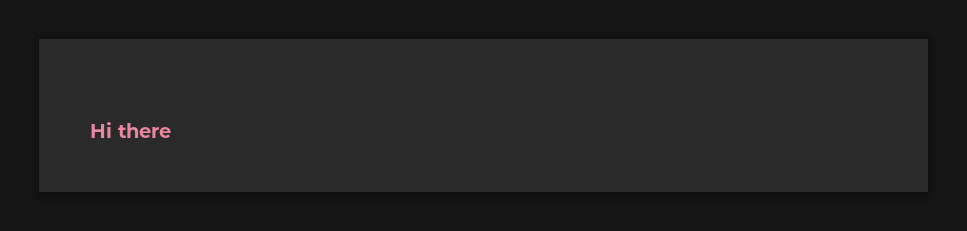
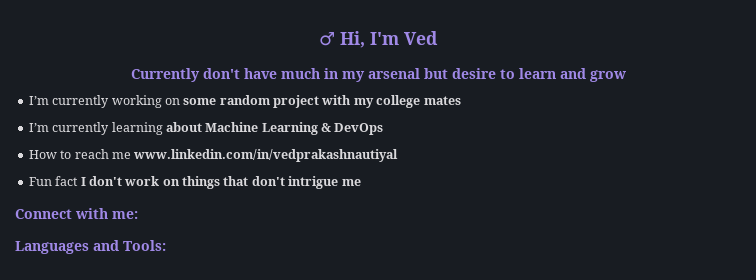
- Hi there
+ ♂ Hi, I'm Ved
+ Currently don't have much in my arsenal but desire to learn and grow
+ I’m currently working on some random project with my college mates
+ I’m currently learning about Machine Learning & DevOps
+ How to reach me www.linkedin.com/in/vedprakashnautiyal
+ Fun fact I don't work on things that don't intrigue me
+ Connect with me:
+ Languages and Tools:

